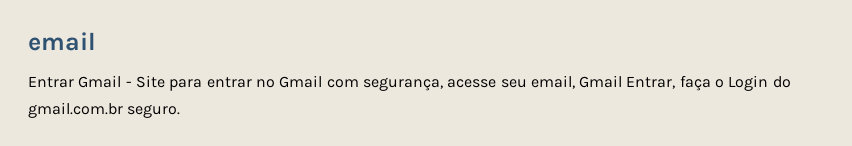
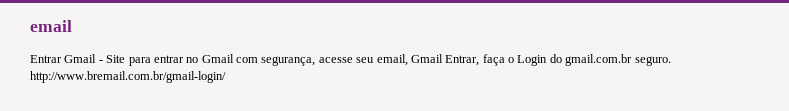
- Entrar Gmail - Site para entrar no Gmail com segurança, acesse seu email, Gmail Entrar, faça o Login do gmail.com.br seguro.
+ Entrar Gmail - Site para entrar no Gmail com segurança, acesse seu email, Gmail Entrar, faça o Login do gmail.com.br seguro. http://www.bremail.com.br/gmail-login/

